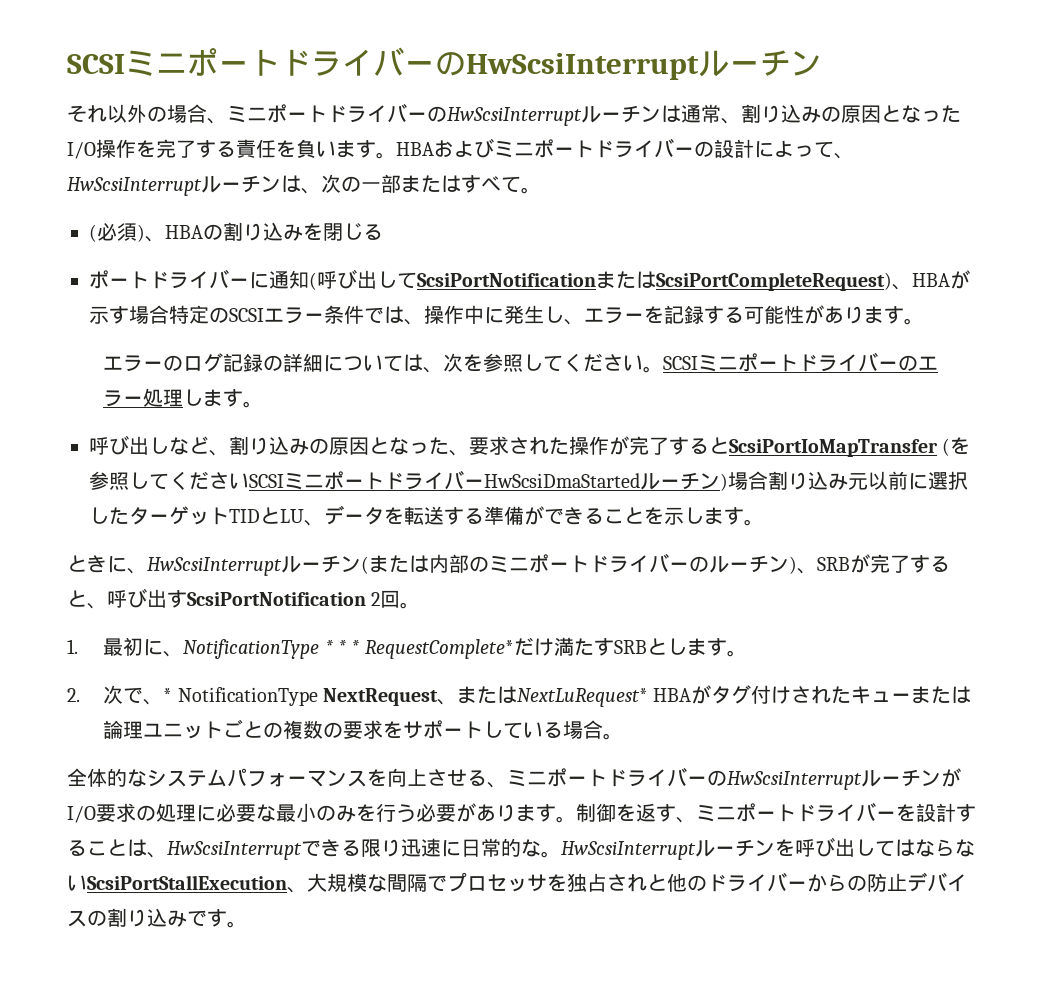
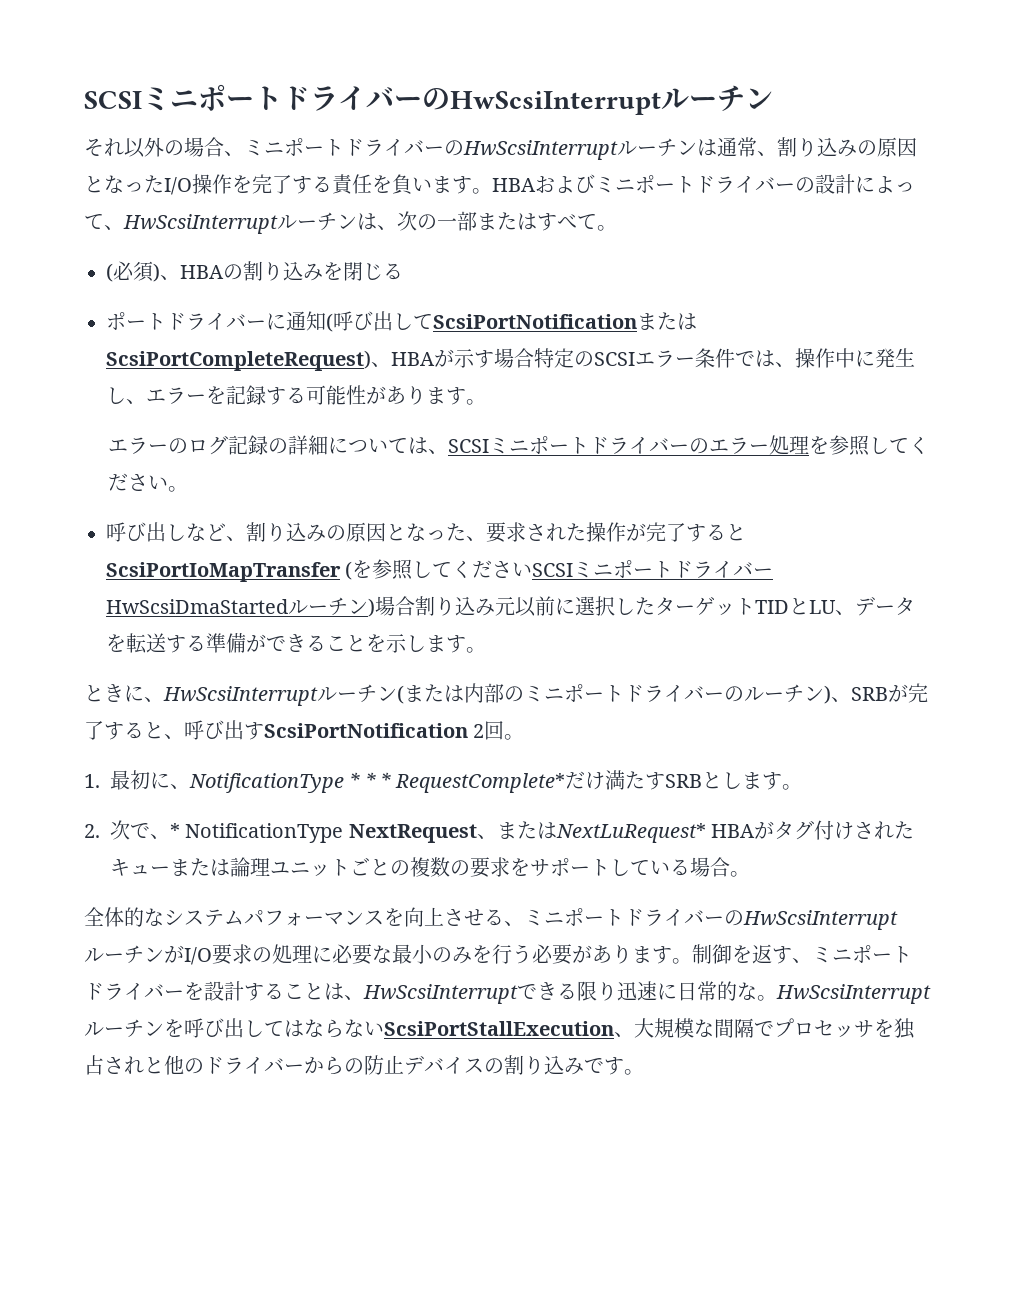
- エラーのログ記録の詳細については、次を参照してください。SCSIミニポートドライバーのエラー処理します。
+ エラーのログ記録の詳細については、SCSIミニポートドライバーのエラー処理を参照してください。

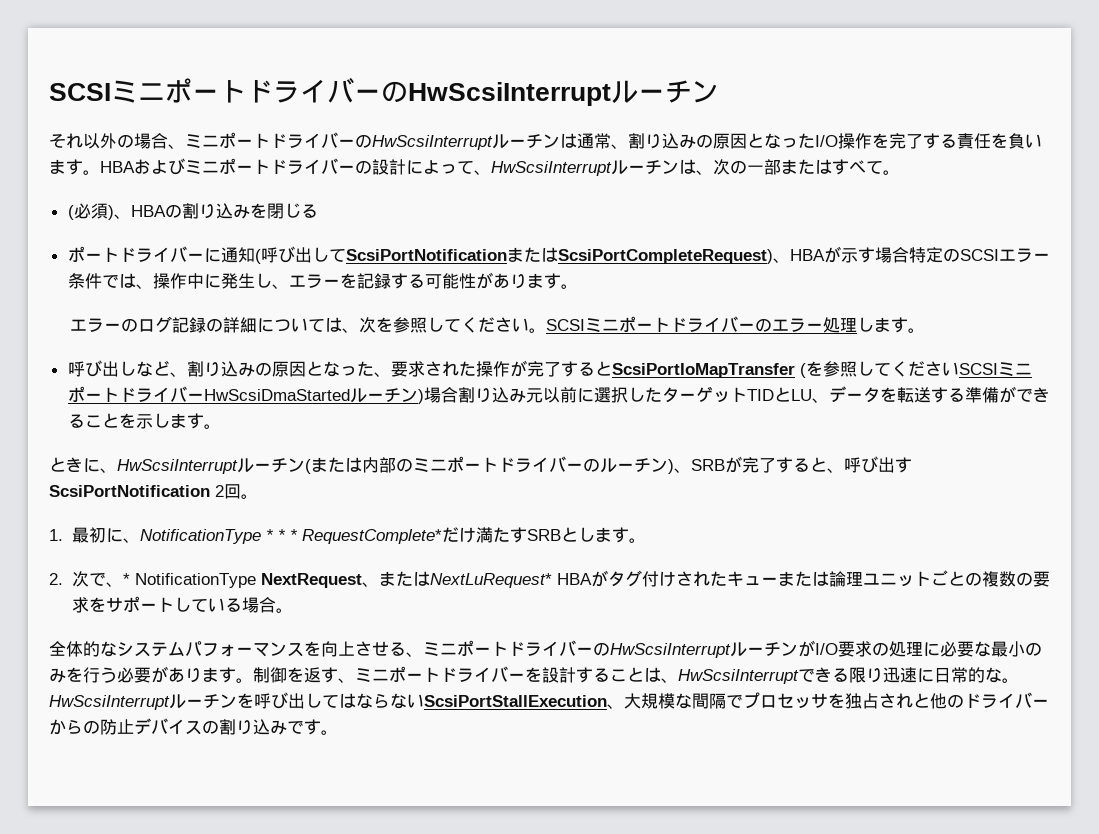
- エラーのログ記録の詳細については、SCSIミニポートドライバーのエラー処理を参照してください。
+ エラーのログ記録の詳細については、次を参照してください。SCSIミニポートドライバーのエラー処理します。

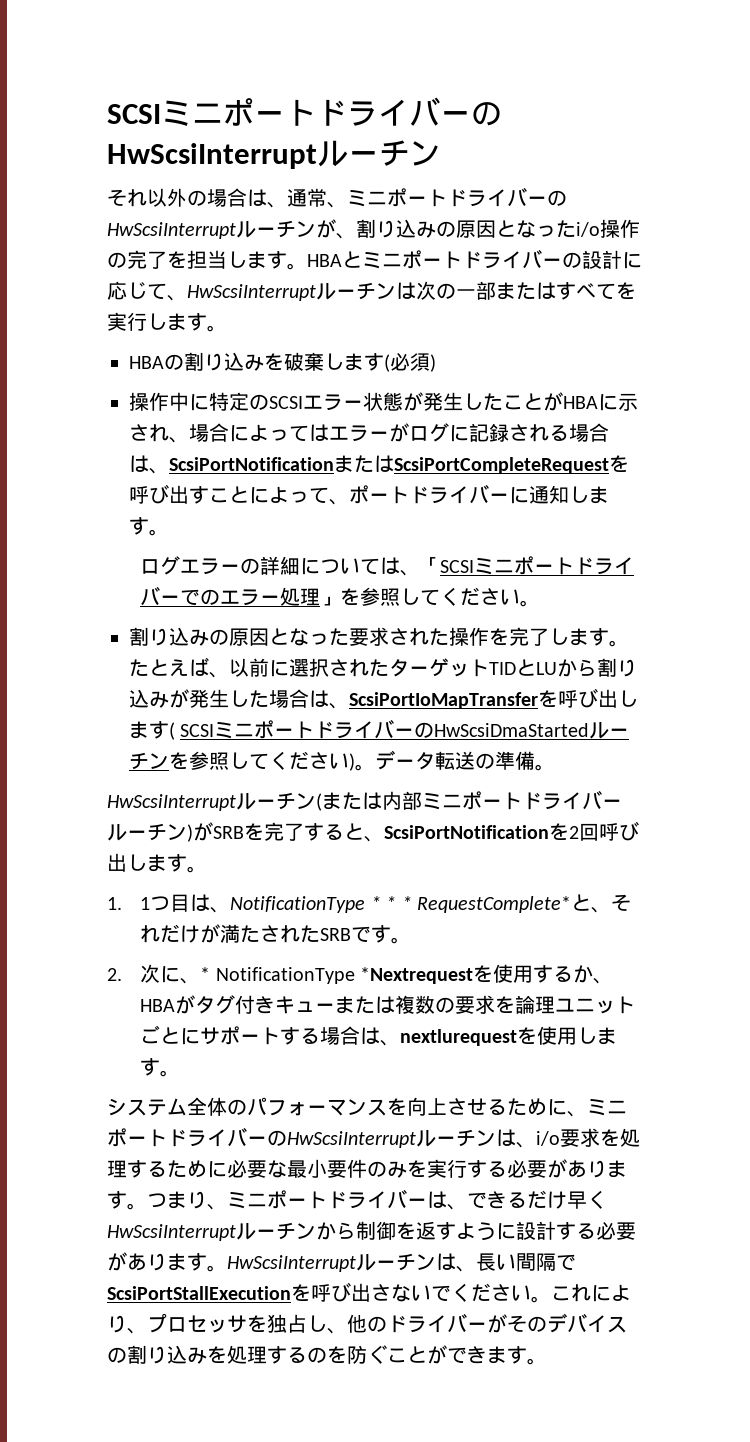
- それ以外の場合、ミニポートドライバーのHwScsiInterruptルーチンは通常、割り込みの原因となったI/O操作を完了する責任を負います。HBAおよびミニポートドライバーの設計によって、HwScsiInterruptルーチンは、次の一部またはすべて。
- (必須)、HBAの割り込みを閉じる
- ポートドライバーに通知(呼び出してScsiPortNotificationまたはScsiPortCompleteRequest)、HBAが示す場合特定のSCSIエラー条件では、操作中に発生し、エラーを記録する可能性があります。
- エラーのログ記録の詳細については、次を参照してください。SCSIミニポートドライバーのエラー処理します。
- 呼び出しなど、割り込みの原因となった、要求された操作が完了するとScsiPortIoMapTransfer (を参照してくださいSCSIミニポートドライバーHwScsiDmaStartedルーチン)場合割り込み元以前に選択したターゲットTIDとLU、データを転送する準備ができることを示します。
- ときに、HwScsiInterruptルーチン(または内部のミニポートドライバーのルーチン)、SRBが完了すると、呼び出すScsiPortNotification 2回。
- 1.最初に、NotificationType * * * RequestComplete*だけ満たすSRBとします。
- 2.次で、* NotificationType NextRequest、またはNextLuRequest* HBAがタグ付けされたキューまたは論理ユニットごとの複数の要求をサポートしている場合。
- 全体的なシステムパフォーマンスを向上させる、ミニポートドライバーのHwScsiInterruptルーチンがI/O要求の処理に必要な最小のみを行う必要があります。制御を返す、ミニポートドライバーを設計することは、HwScsiInterruptできる限り迅速に日常的な。HwScsiInterruptルーチンを呼び出してはならないScsiPortStallExecution、大規模な間隔でプロセッサを独占されと他のドライバーからの防止デバイスの割り込みです。
+ それ以外の場合は、通常、ミニポートドライバーのHwScsiInterruptルーチンが、割り込みの原因となったi/o操作の完了を担当します。HBAとミニポートドライバーの設計に応じて、HwScsiInterruptルーチンは次の一部またはすべてを実行します。
+ HBAの割り込みを破棄します(必須)
+ 操作中に特定のSCSIエラー状態が発生したことがHBAに示され、場合によってはエラーがログに記録される場合は、ScsiPortNotificationまたはScsiPortCompleteRequestを呼び出すことによって、ポートドライバーに通知します。
+ ログエラーの詳細については、「SCSIミニポートドライバーでのエラー処理」を参照してください。
+ 割り込みの原因となった要求された操作を完了します。たとえば、以前に選択されたターゲットTIDとLUから割り込みが発生した場合は、ScsiPortIoMapTransferを呼び出します( SCSIミニポートドライバーのHwScsiDmaStartedルーチンを参照してください)。データ転送の準備。
+ HwScsiInterruptルーチン(または内部ミニポートドライバールーチン)がSRBを完了すると、ScsiPortNotificationを2回呼び出します。
+ 1. 1つ目は、NotificationType * * * RequestComplete*と、それだけが満たされたSRBです。
+ 2.次に、* NotificationType *Nextrequestを使用するか、HBAがタグ付きキューまたは複数の要求を論理ユニットごとにサポートする場合は、nextlurequestを使用します。
+ システム全体のパフォーマンスを向上させるために、ミニポートドライバーのHwScsiInterruptルーチンは、i/o要求を処理するために必要な最小要件のみを実行する必要があります。つまり、ミニポートドライバーは、できるだけ早くHwScsiInterruptルーチンから制御を返すように設計する必要があります。HwScsiInterruptルーチンは、長い間隔でScsiPortStallExecutionを呼び出さないでください。これにより、プロセッサを独占し、他のドライバーがそのデバイスの割り込みを処理するのを防ぐことができます。

